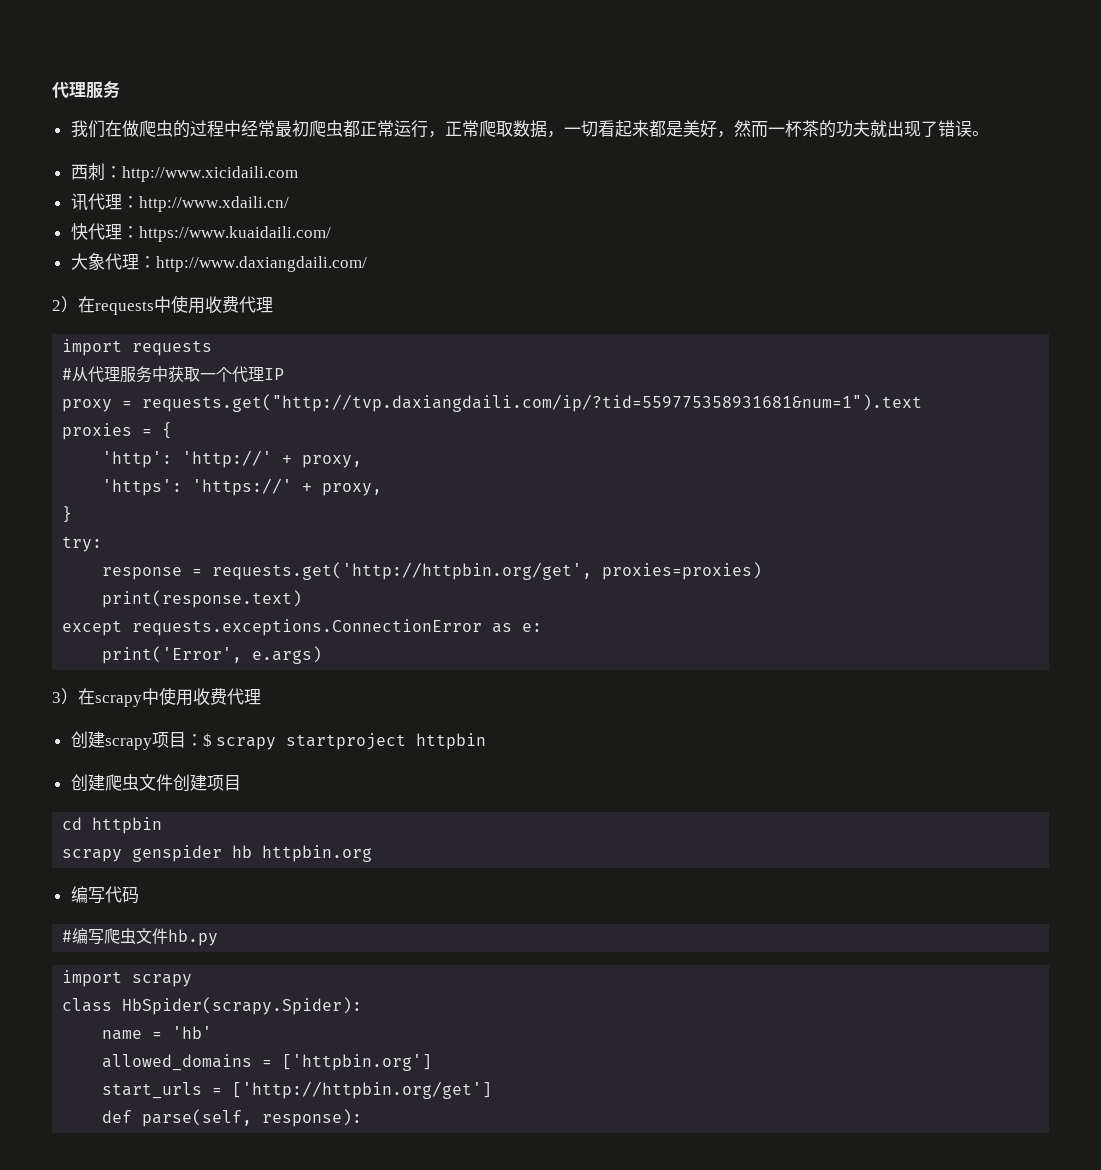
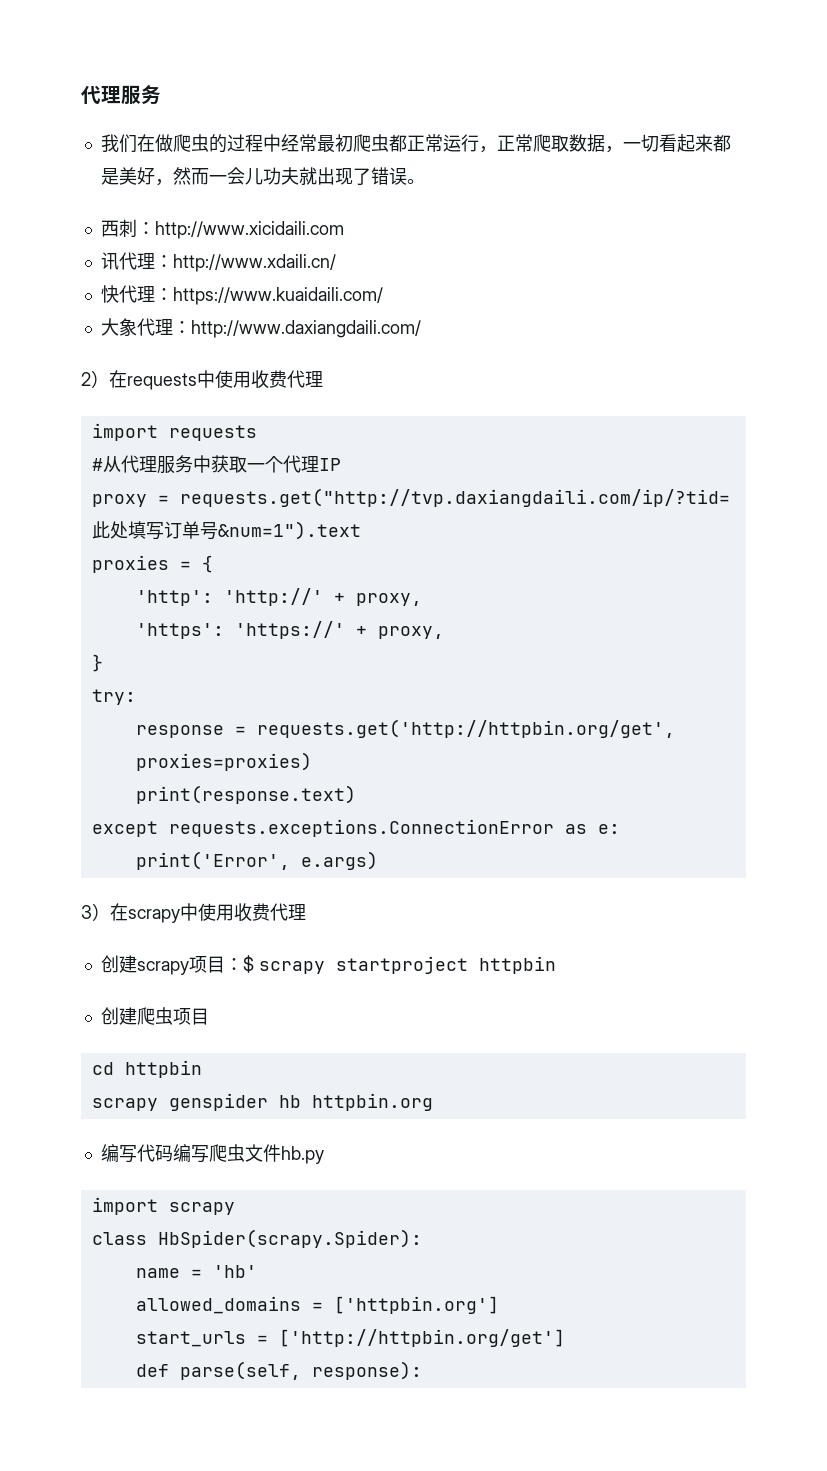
- 我们在做爬虫的过程中经常最初爬虫都正常运行，正常爬取数据，一切看起来都是美好，然而一杯茶的功夫就出现了错误。
+ 我们在做爬虫的过程中经常最初爬虫都正常运行，正常爬取数据，一切看起来都是美好，然而一会儿功夫就出现了错误。
- proxy = requests.get("http://tvp.daxiangdaili.com/ip/?tid=559775358931681&num=1").text
+ proxy = requests.get("http://tvp.daxiangdaili.com/ip/?tid=此处填写订单号&num=1").text
- 创建爬虫文件创建项目
+ 创建爬虫项目
- 编写代码
- #编写爬虫文件hb.py
+ 编写代码编写爬虫文件hb.py

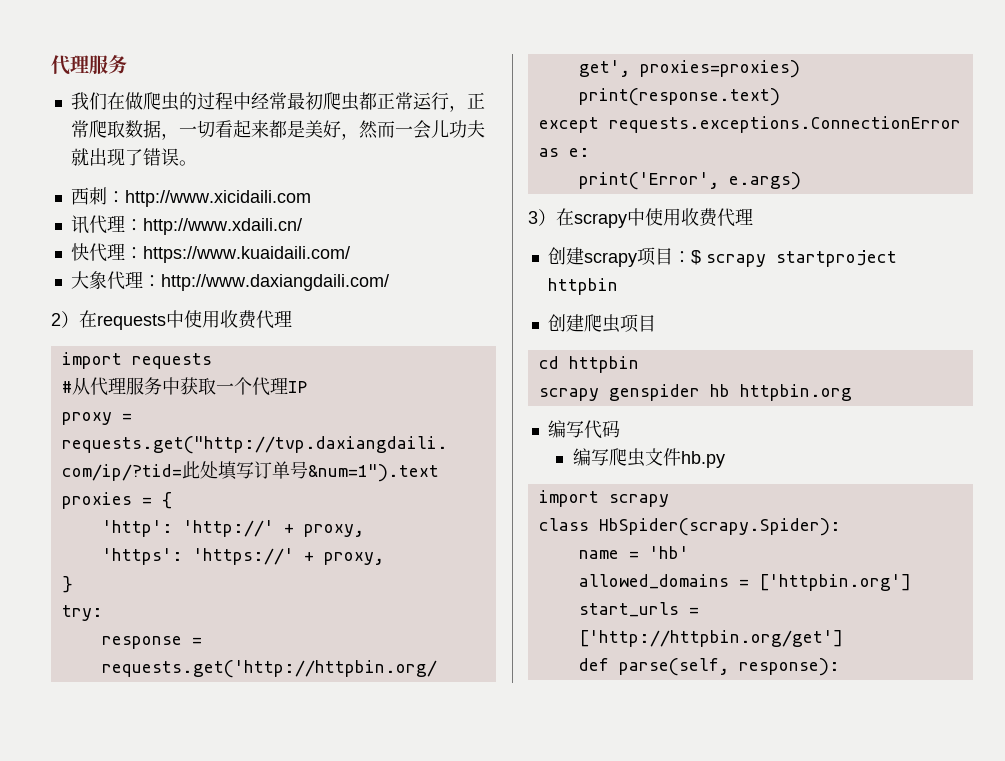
- 编写代码编写爬虫文件hb.py
+ 编写代码
+ 编写爬虫文件hb.py

